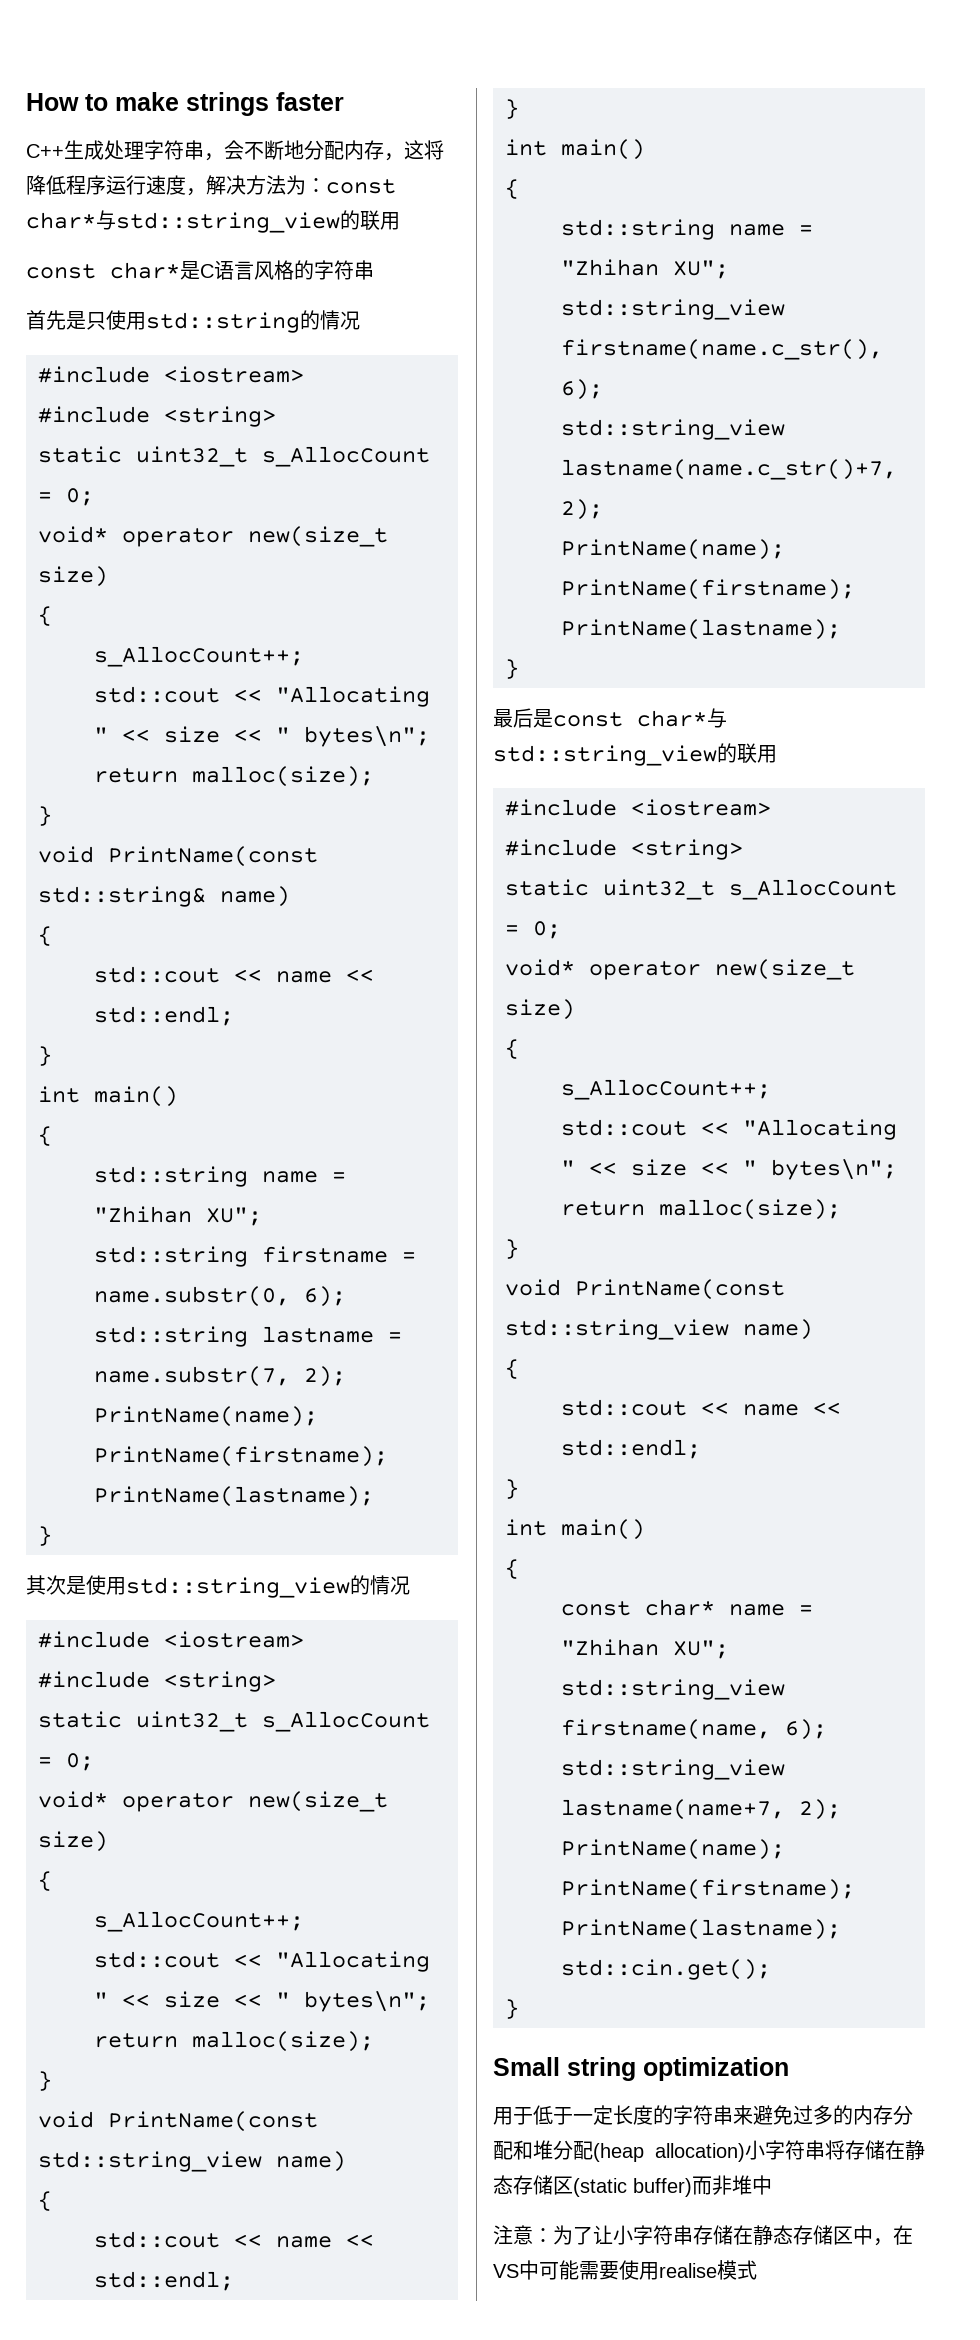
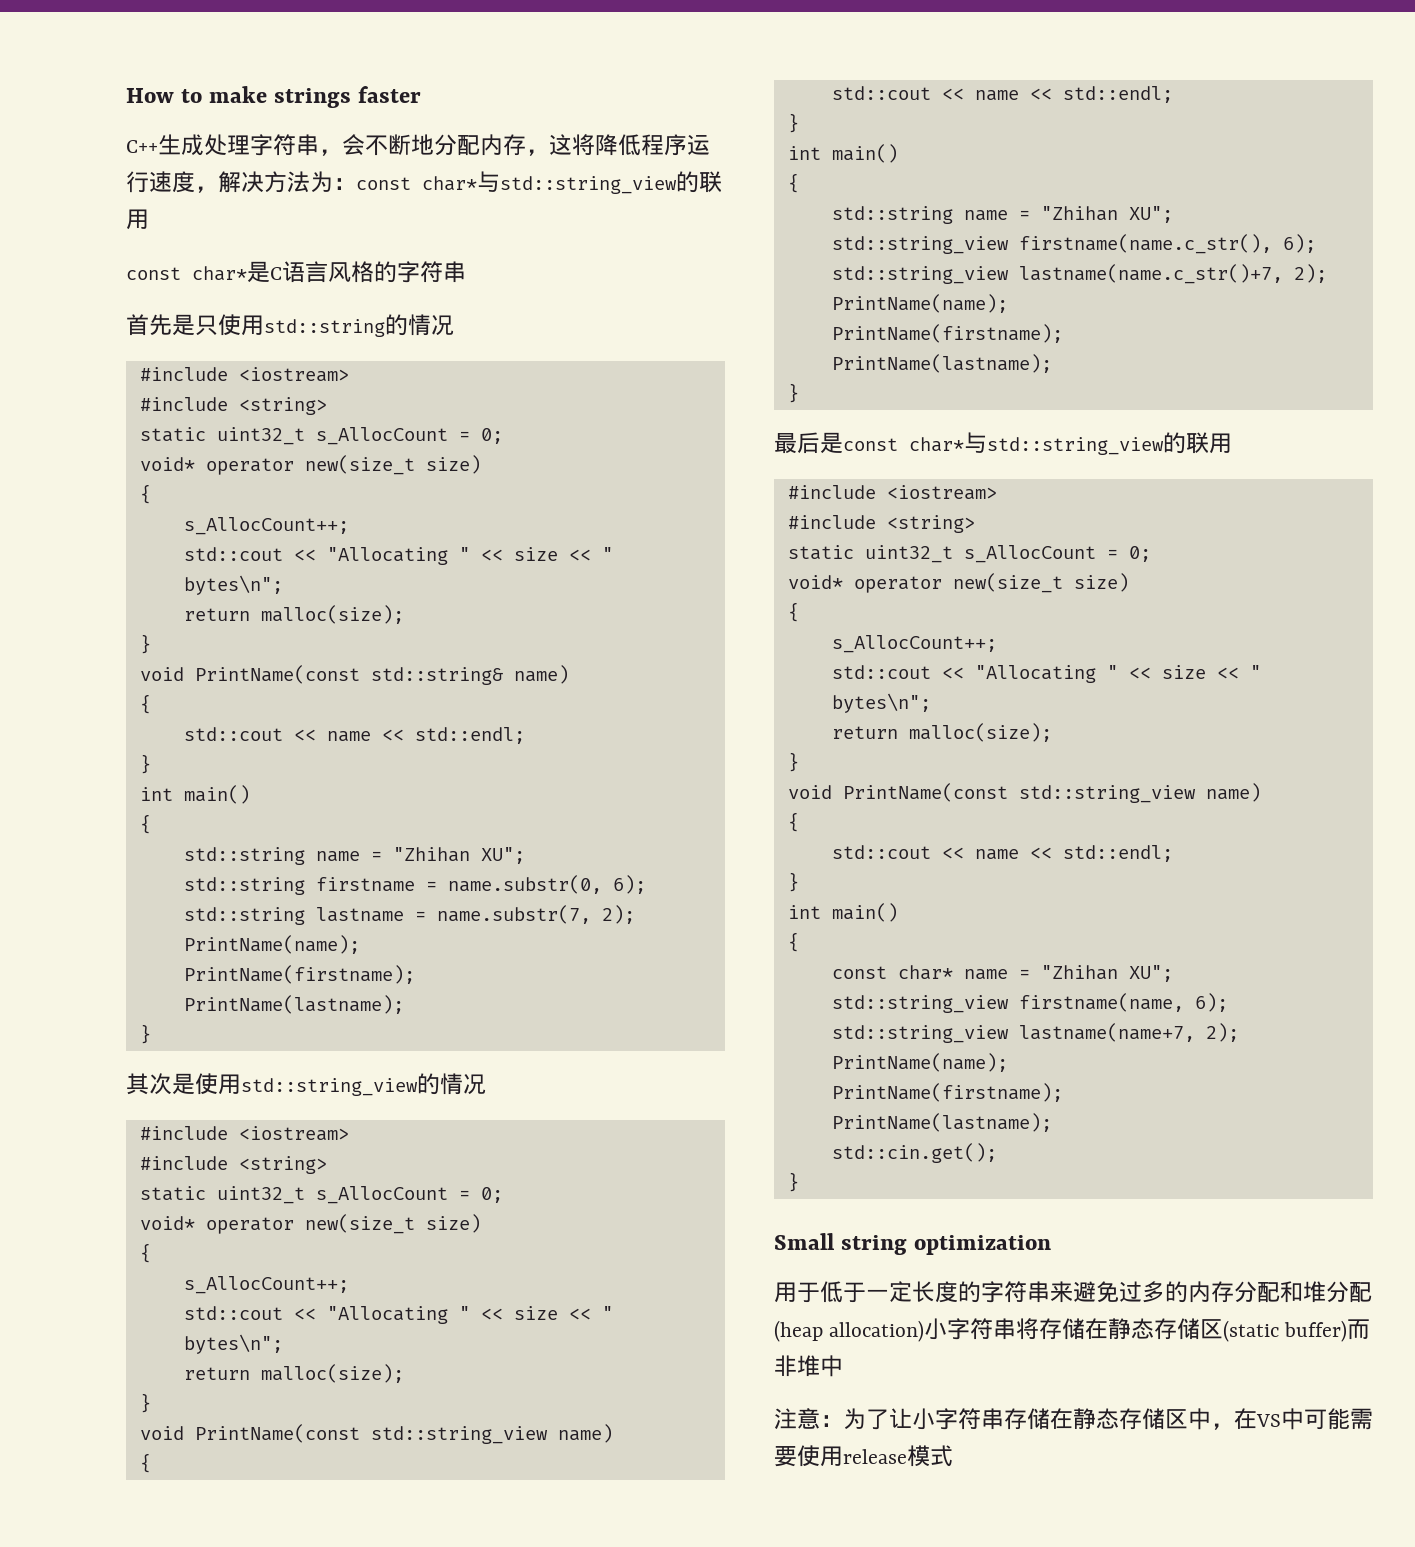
- 注意：为了让小字符串存储在静态存储区中，在VS中可能需要使用realise模式
+ 注意：为了让小字符串存储在静态存储区中，在VS中可能需要使用release模式

